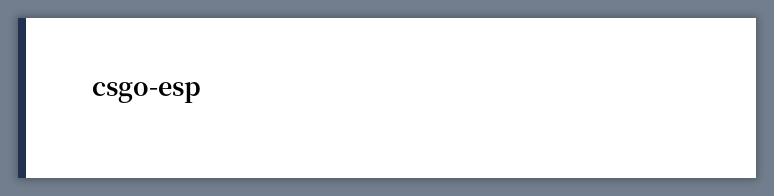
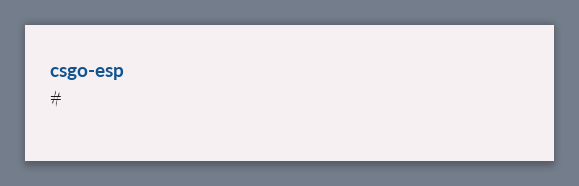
+ #

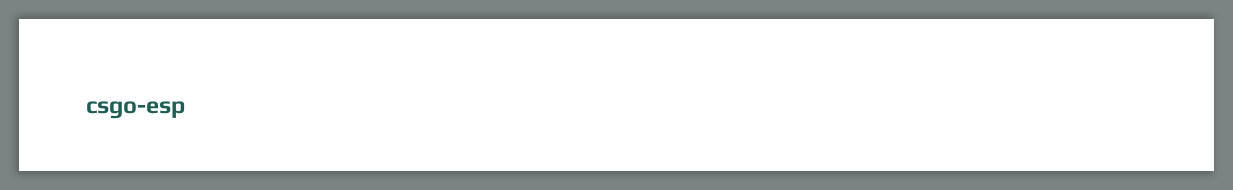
- #

